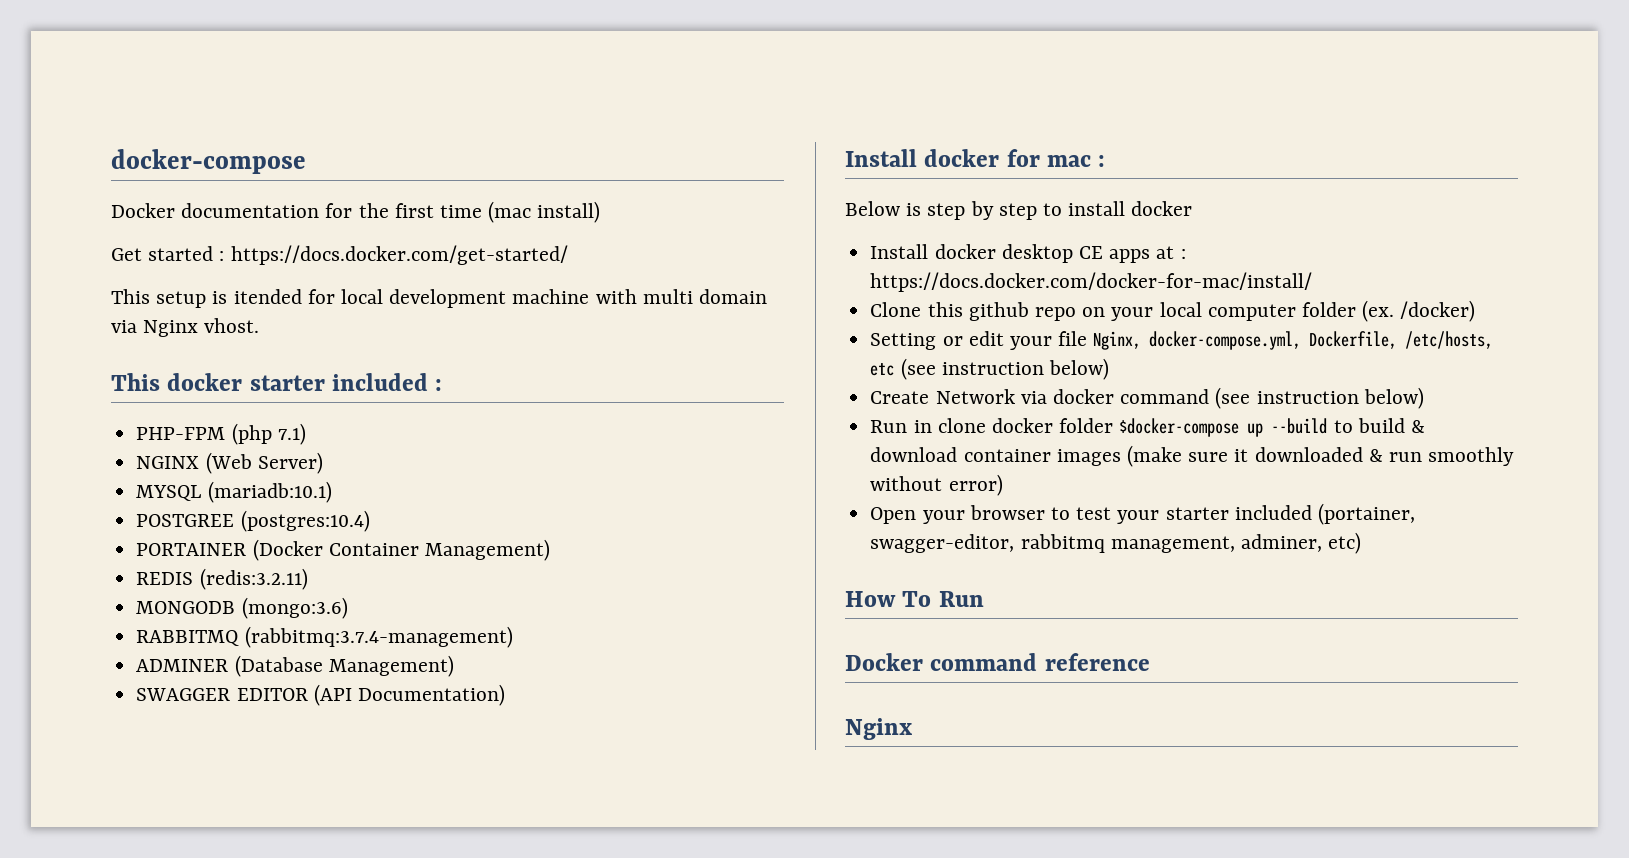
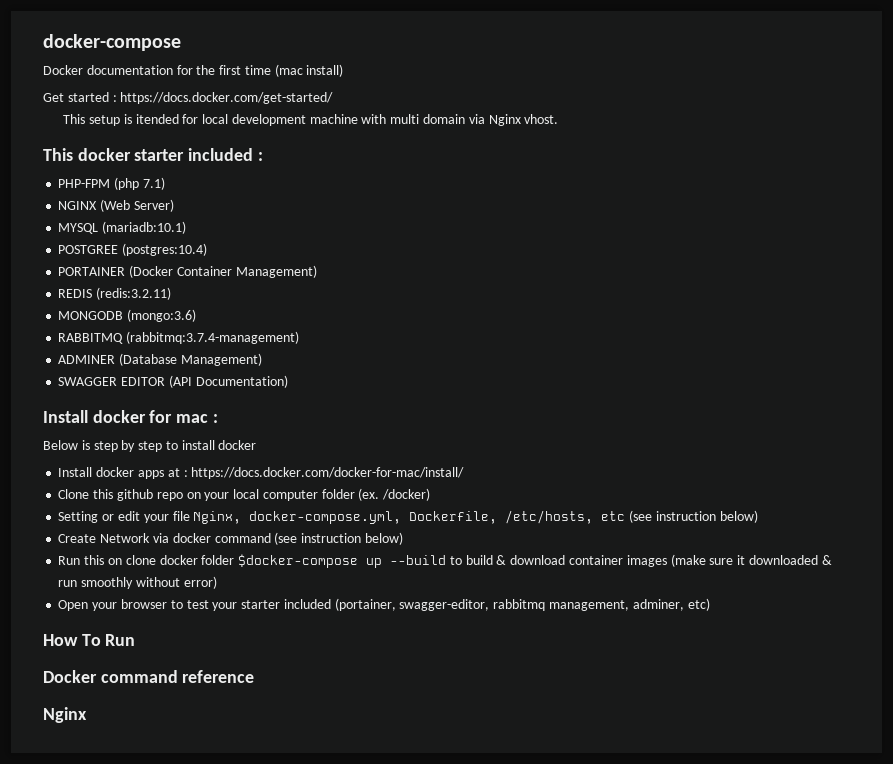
- Install docker desktop CE apps at : https://docs.docker.com/docker-for-mac/install/
+ Install docker apps at : https://docs.docker.com/docker-for-mac/install/
- Run in clone docker folder $docker-compose up --build to build & download container images (make sure it downloaded & run smoothly without error)
+ Run this on clone docker folder $docker-compose up --build to build & download container images (make sure it downloaded & run smoothly without error)

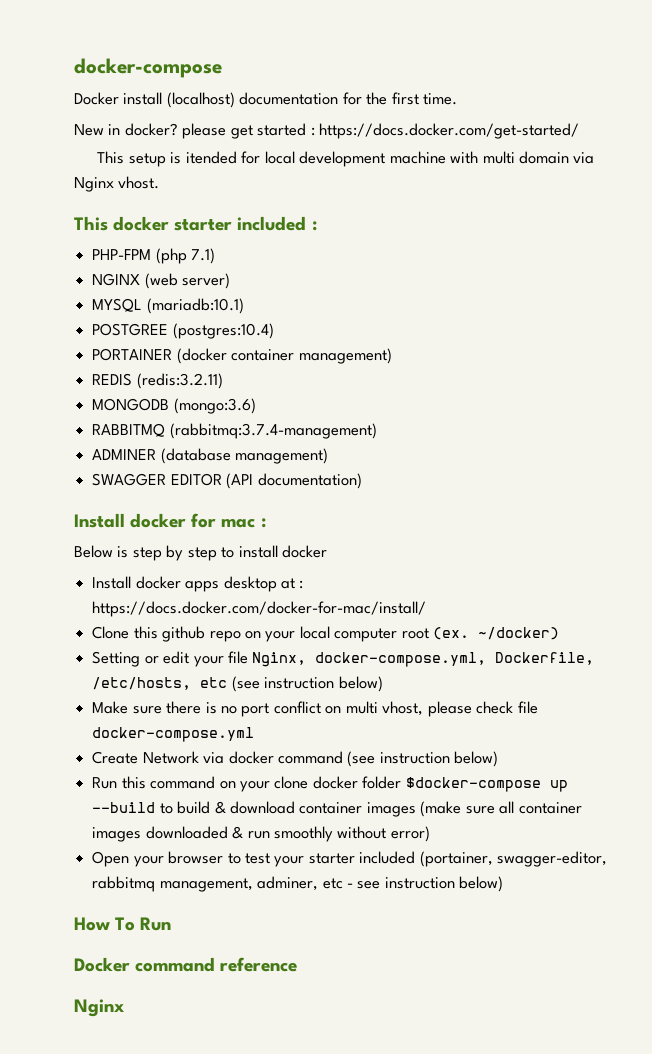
- Docker documentation for the first time (mac install)
- Get started : https://docs.docker.com/get-started/
+ Docker install (localhost) documentation for the first time.
+ New in docker? please get started : https://docs.docker.com/get-started/
- NGINX (Web Server)
+ NGINX (web server)
- PORTAINER (Docker Container Management)
+ PORTAINER (docker container management)
- ADMINER (Database Management)
+ ADMINER (database management)
- SWAGGER EDITOR (API Documentation)
+ SWAGGER EDITOR (API documentation)
- Install docker apps at : https://docs.docker.com/docker-for-mac/install/
+ Install docker apps desktop at : https://docs.docker.com/docker-for-mac/install/
- Clone this github repo on your local computer folder (ex. /docker)
+ Clone this github repo on your local computer root (ex. ~/docker)
+ Make sure there is no port conflict on multi vhost, please check file docker-compose.yml
- Run this on clone docker folder $docker-compose up --build to build & download container images (make sure it downloaded & run smoothly without error)
+ Run this command on your clone docker folder $docker-compose up --build to build & download container images (make sure all container images downloaded & run smoothly without error)
- Open your browser to test your starter included (portainer, swagger-editor, rabbitmq management, adminer, etc)
+ Open your browser to test your starter included (portainer, swagger-editor, rabbitmq management, adminer, etc - see instruction below)

